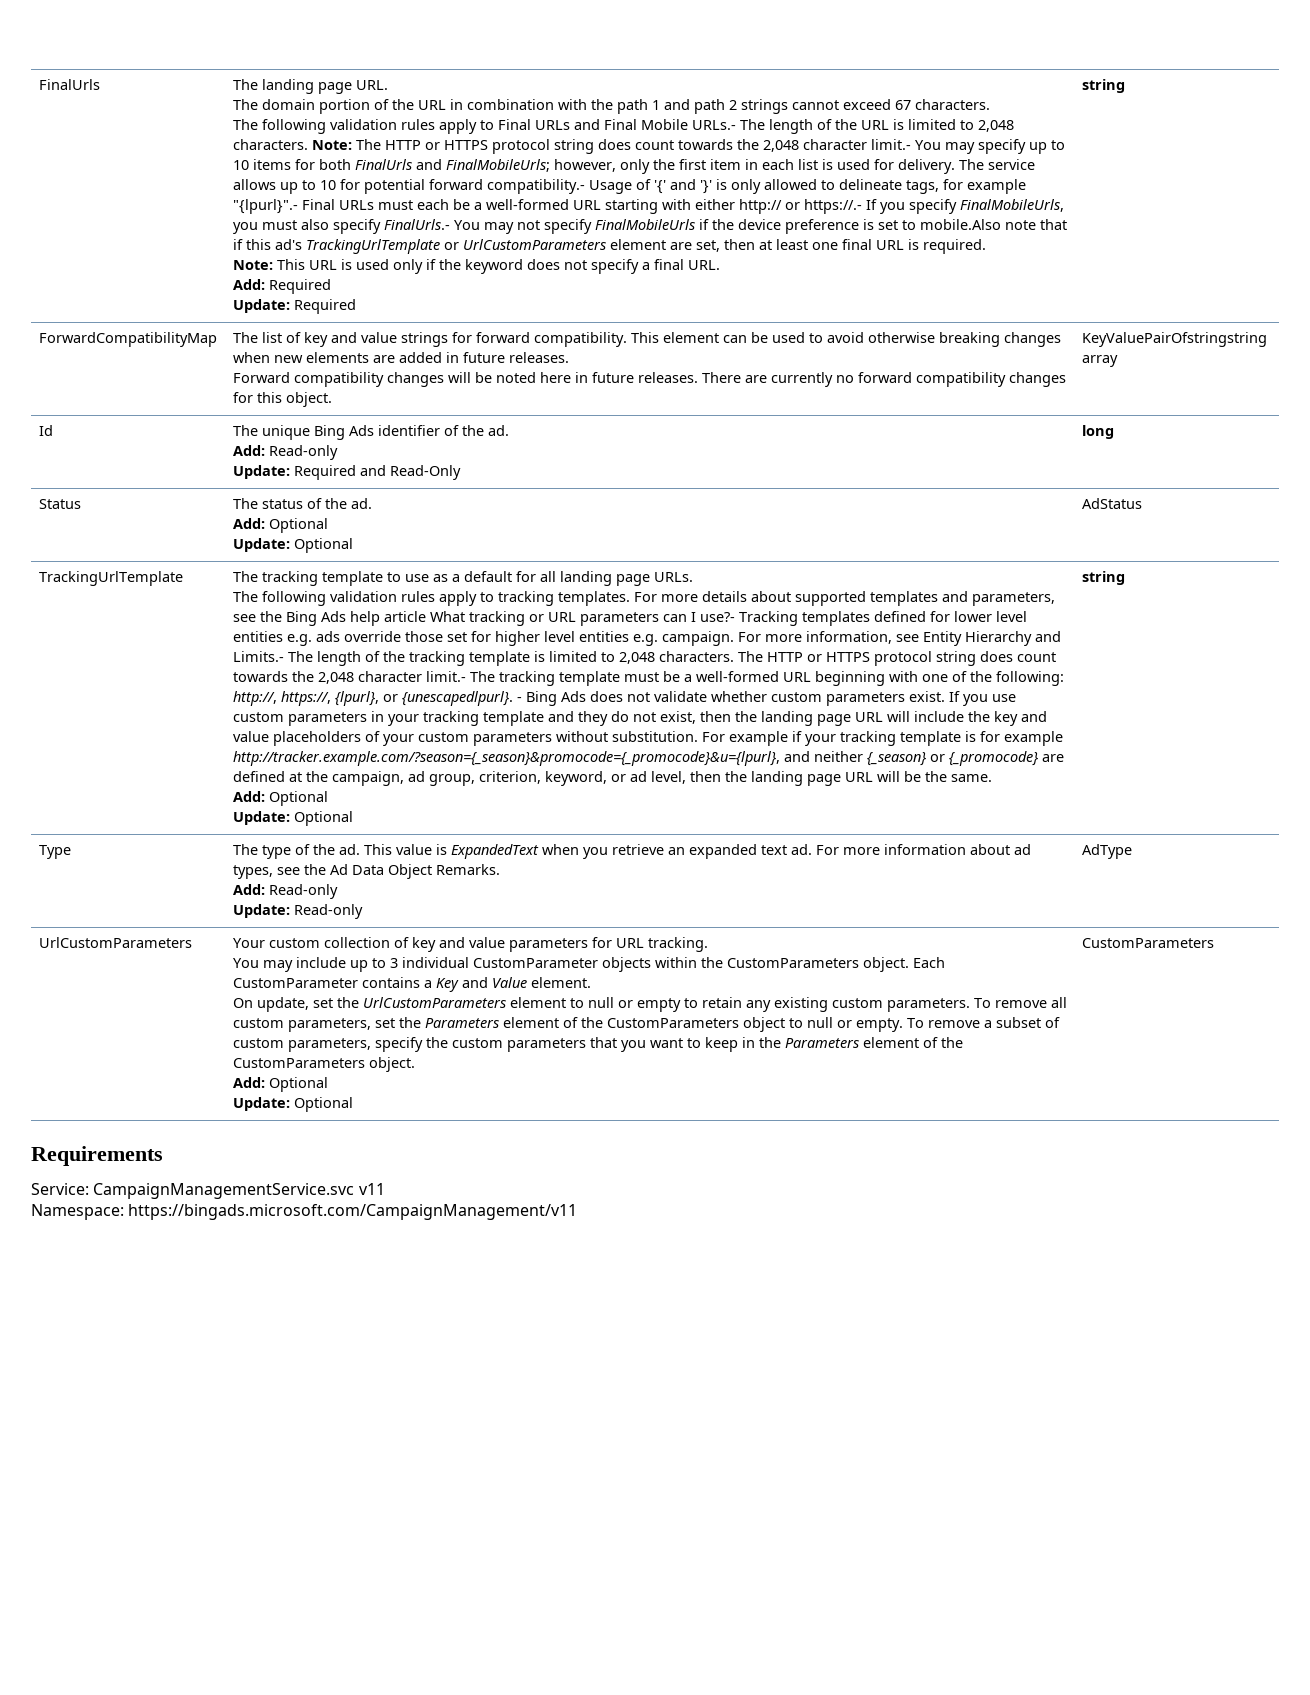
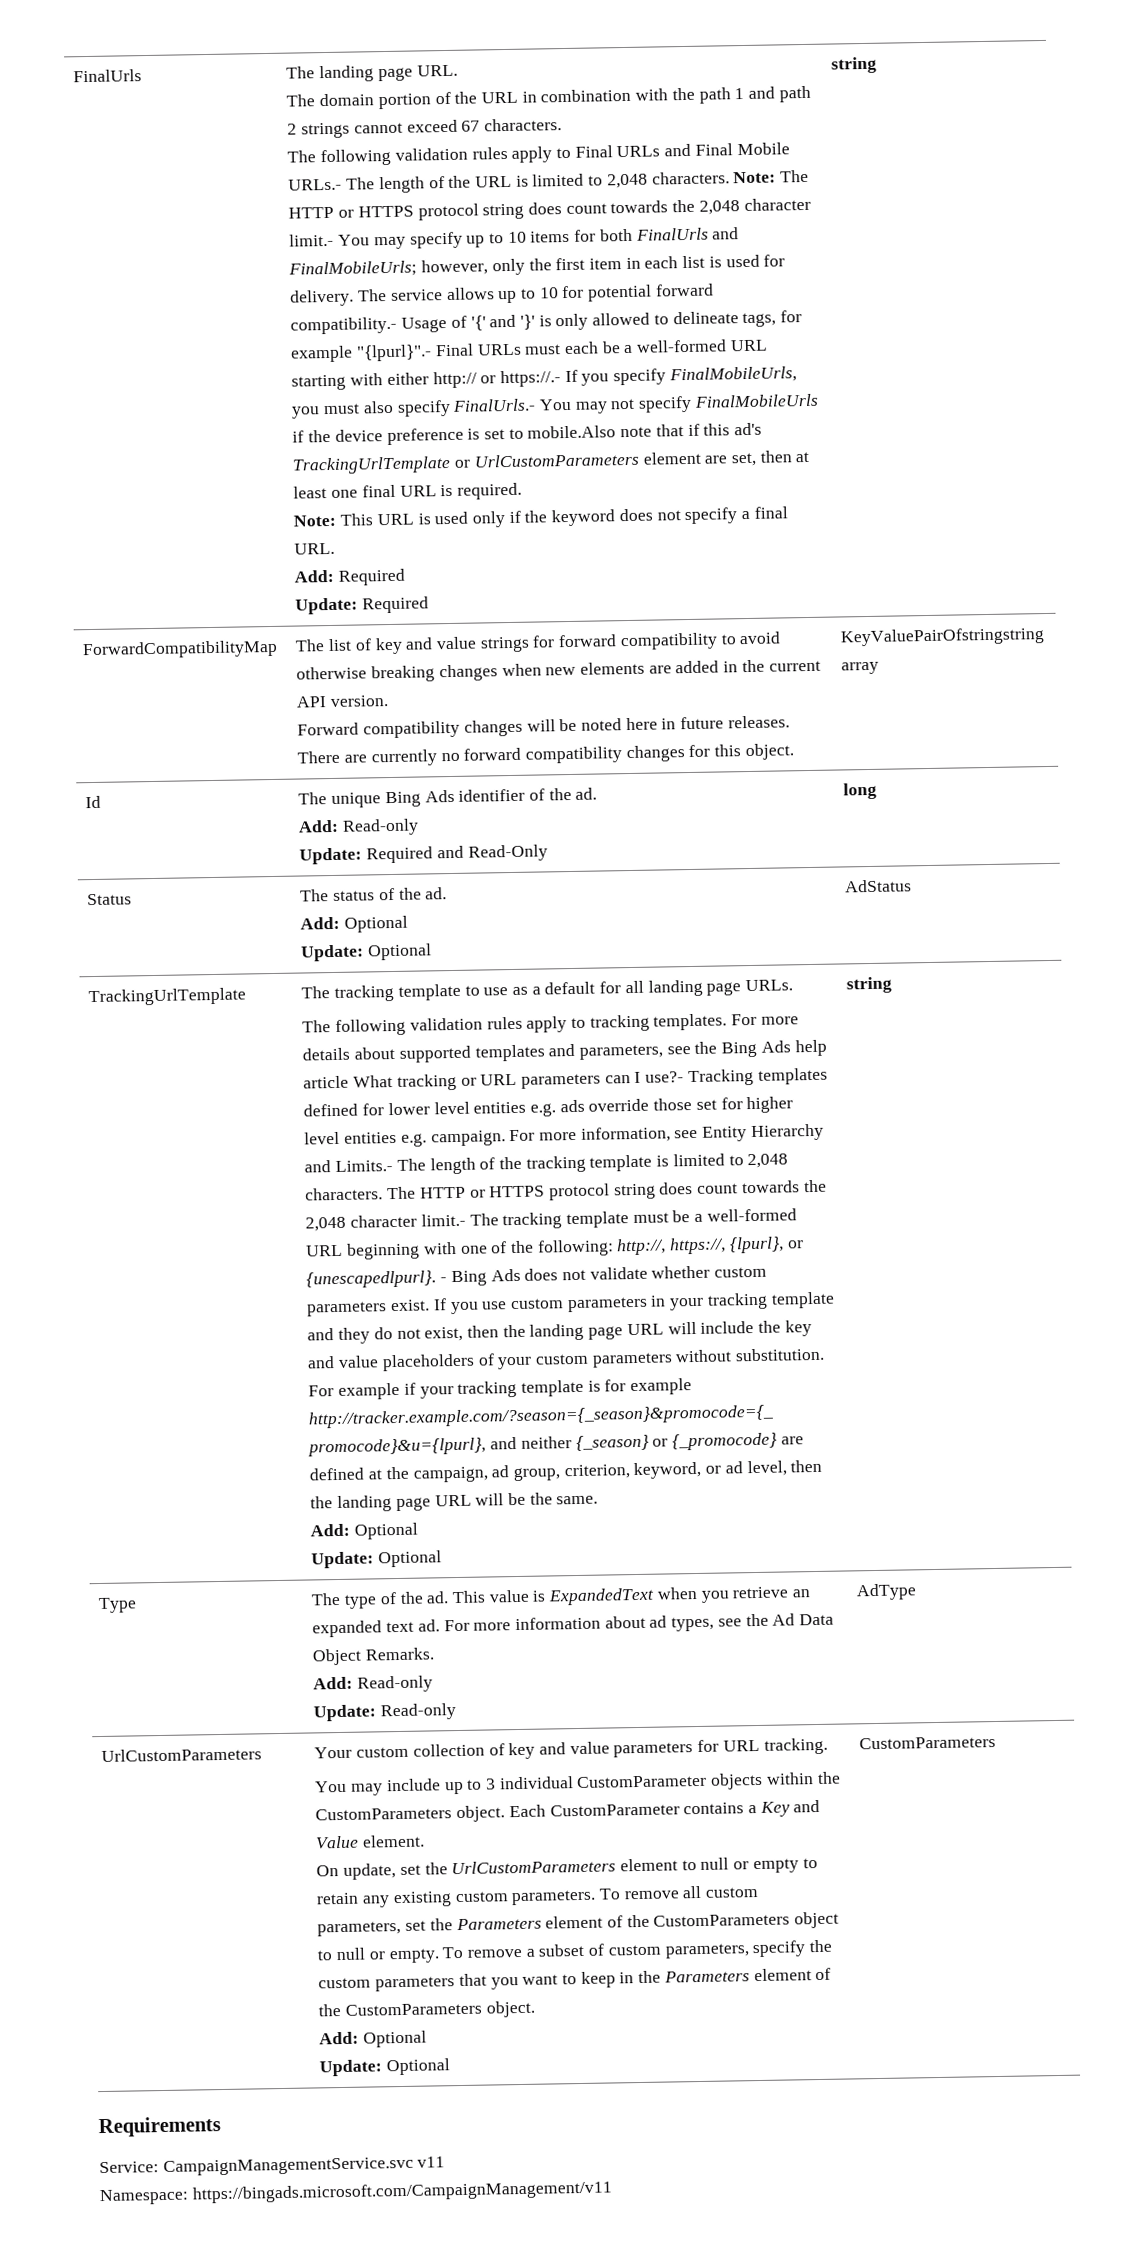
- The list of key and value strings for forward compatibility. This element can be used to avoid otherwise breaking changes when new elements are added in future releases.
+ The list of key and value strings for forward compatibility to avoid otherwise breaking changes when new elements are added in the current API version.

